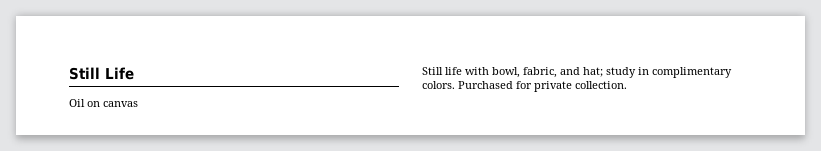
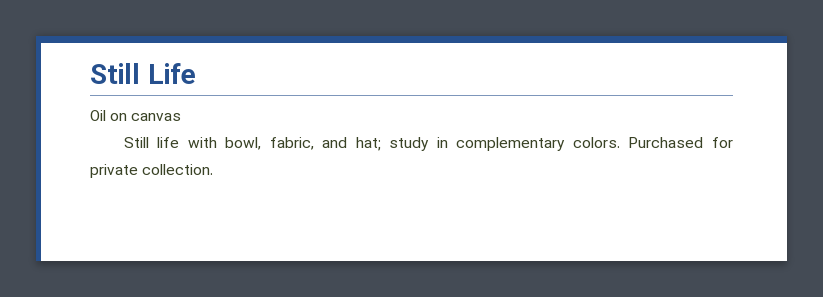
- Still life with bowl, fabric, and hat; study in complimentary colors.
+ Still life with bowl, fabric, and hat; study in complementary colors.

